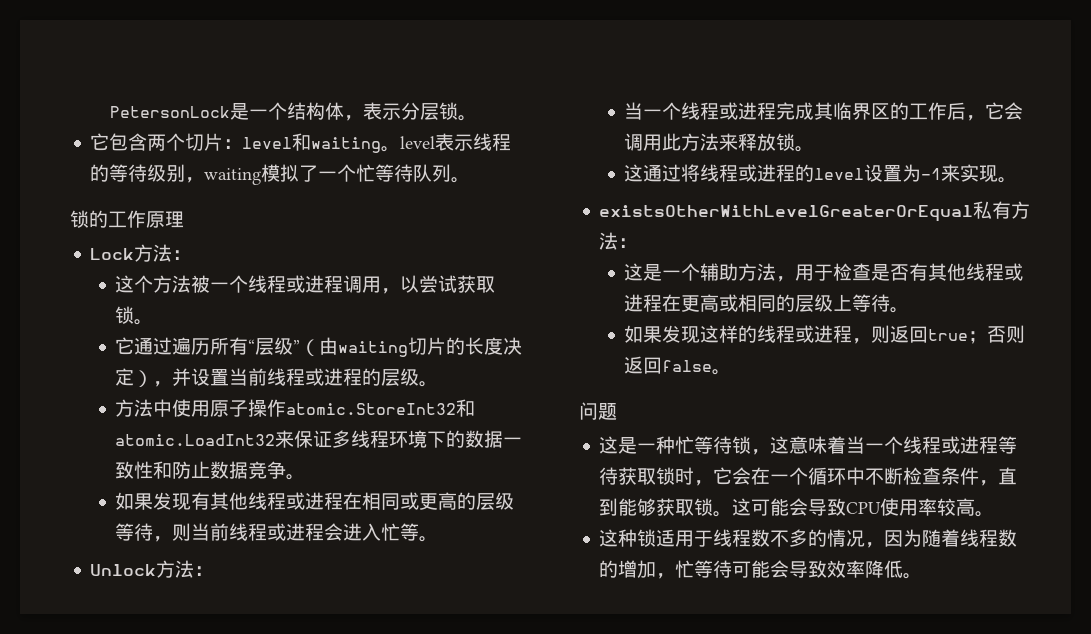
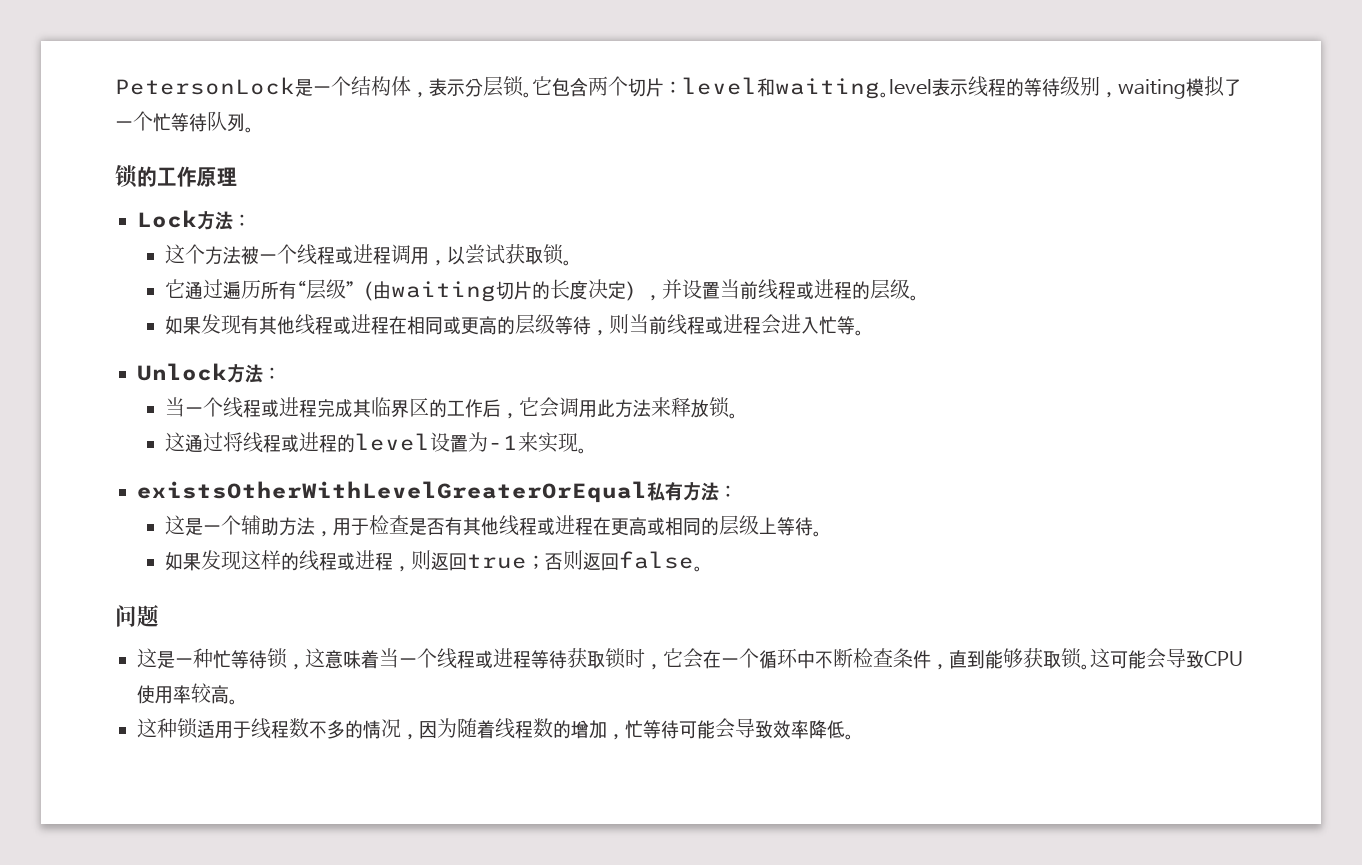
- PetersonLock是一个结构体，表示分层锁。
- 它包含两个切片：level和waiting。level表示线程的等待级别，waiting模拟了一个忙等待队列。
+ PetersonLock是一个结构体，表示分层锁。它包含两个切片：level和waiting。level表示线程的等待级别，waiting模拟了一个忙等待队列。
- 方法中使用原子操作atomic.StoreInt32和atomic.LoadInt32来保证多线程环境下的数据一致性和防止数据竞争。

